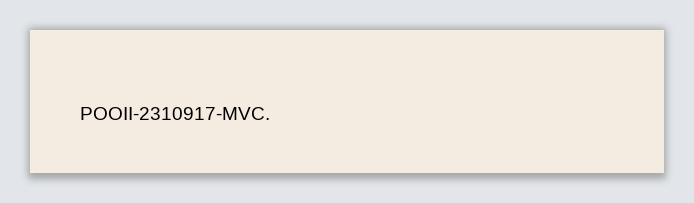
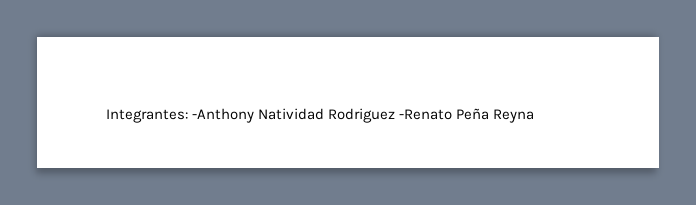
- POOII-2310917-MVC.
+ Integrantes: -Anthony Natividad Rodriguez -Renato Peña Reyna

